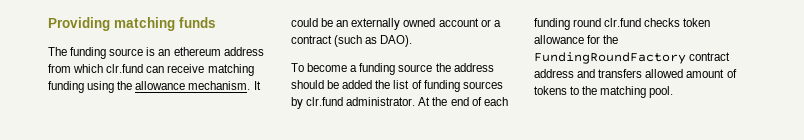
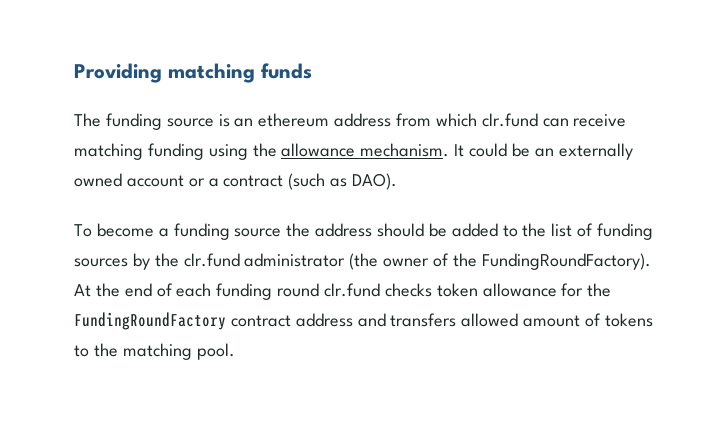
- To become a funding source the address should be added the list of funding sources by clr.fund administrator.
+ To become a funding source the address should be added to the list of funding sources by the clr.fund administrator (the owner of the FundingRoundFactory).

